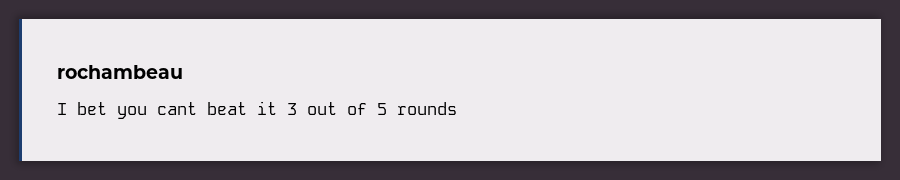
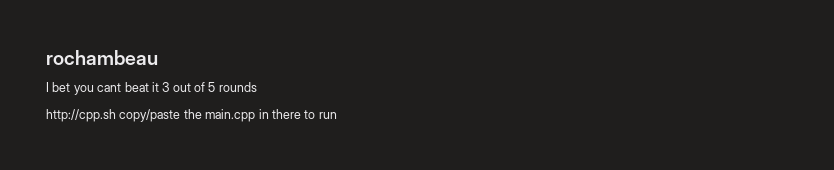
+ http://cpp.sh copy/paste the main.cpp in there to run

